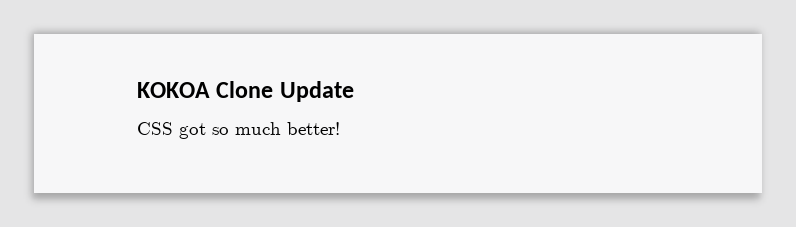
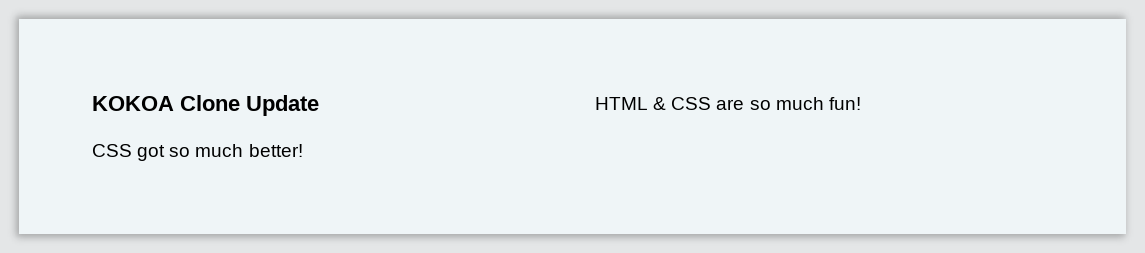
+ HTML & CSS are so much fun!

